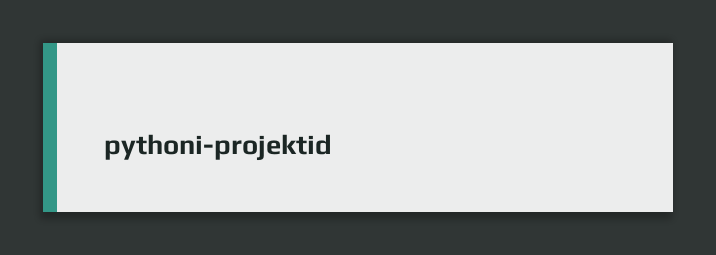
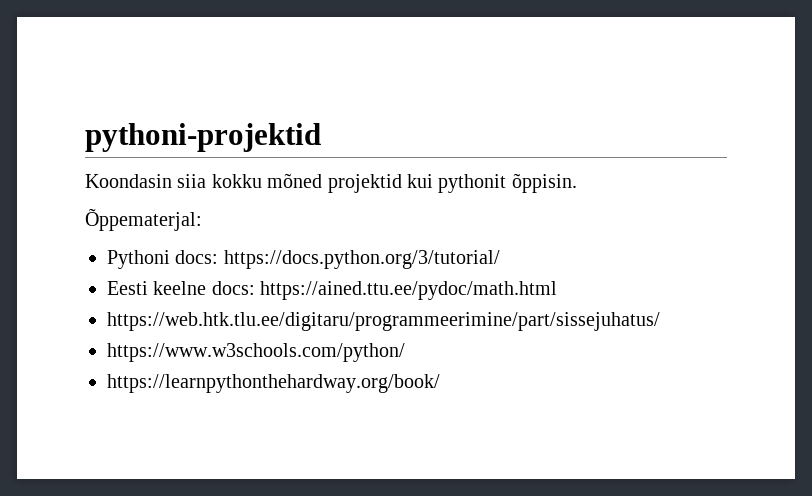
+ Koondasin siia kokku mõned projektid kui pythonit õppisin.
+ Õppematerjal:
+ Pythoni docs: https://docs.python.org/3/tutorial/
+ Eesti keelne docs: https://ained.ttu.ee/pydoc/math.html
+ https://web.htk.tlu.ee/digitaru/programmeerimine/part/sissejuhatus/
+ https://www.w3schools.com/python/
+ https://learnpythonthehardway.org/book/

